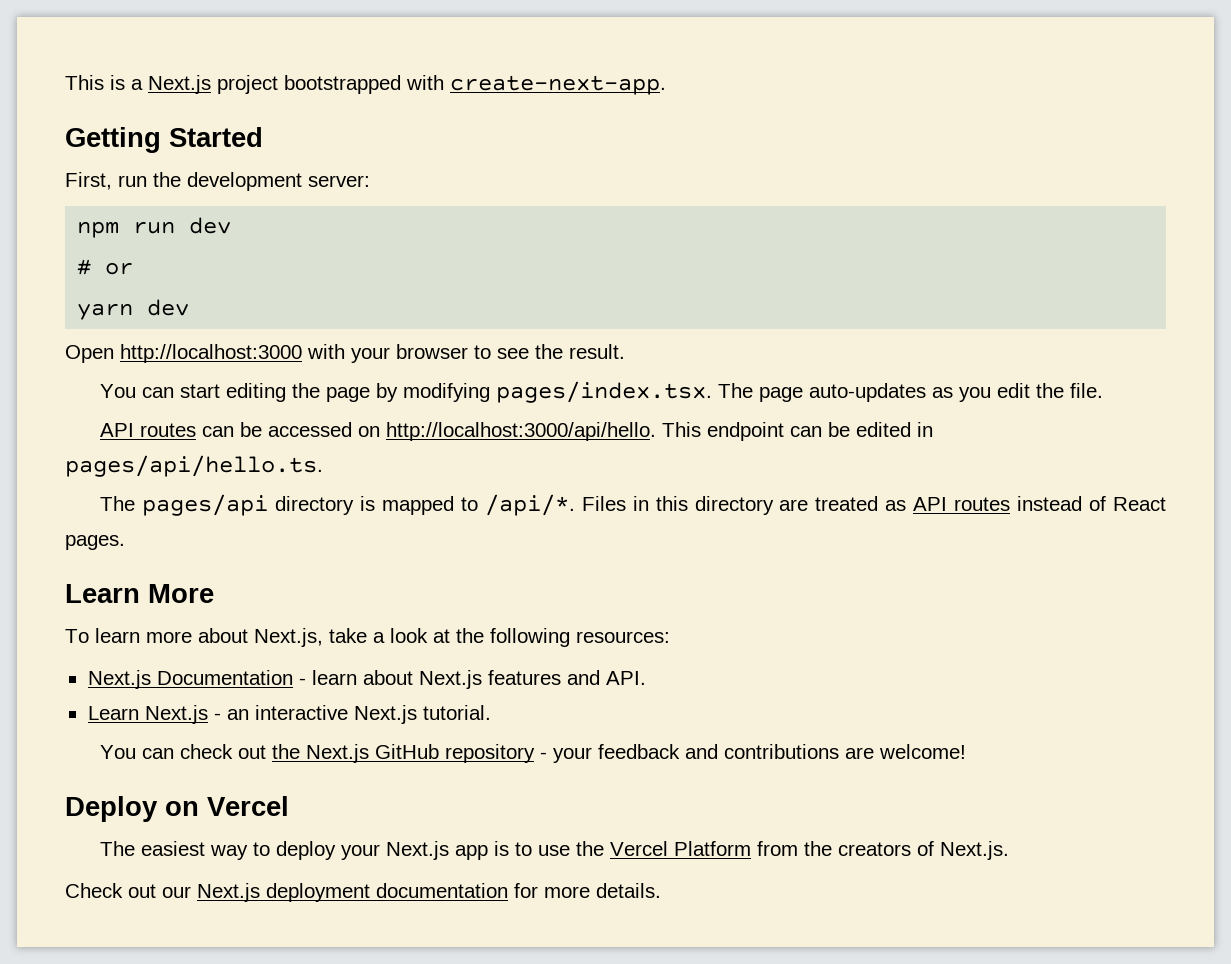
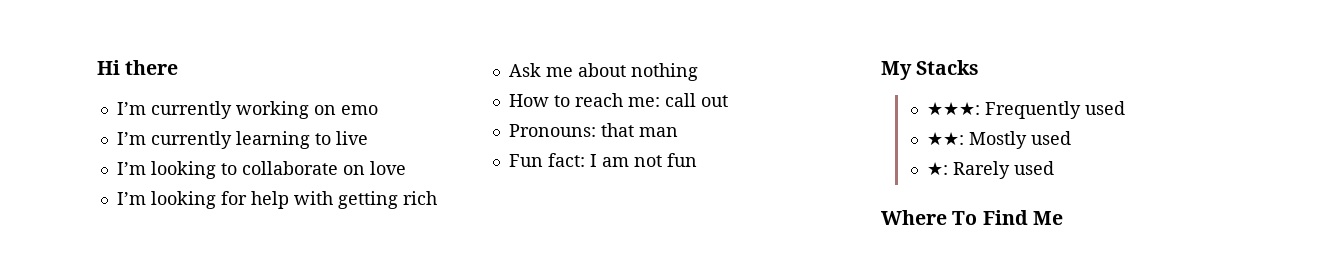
- This is a Next.js project bootstrapped with create-next-app.
- Getting Started
- First, run the development server:
- npm run dev
- # or
- yarn dev
- Open http://localhost:3000 with your browser to see the result.
- You can start editing the page by modifying pages/index.tsx. The page auto-updates as you edit the file.
- API routes can be accessed on http://localhost:3000/api/hello. This endpoint can be edited in pages/api/hello.ts.
- The pages/api directory is mapped to /api/*. Files in this directory are treated as API routes instead of React pages.
- Learn More
- To learn more about Next.js, take a look at the following resources:
- Next.js Documentation - learn about Next.js features and API.
- Learn Next.js - an interactive Next.js tutorial.
- You can check out the Next.js GitHub repository - your feedback and contributions are welcome!
- Deploy on Vercel
- The easiest way to deploy your Next.js app is to use the Vercel Platform from the creators of Next.js.
- Check out our Next.js deployment documentation for more details.
+ Hi there
+ I’m currently working on emo
+ I’m currently learning to live
+ I’m looking to collaborate on love
+ I’m looking for help with getting rich
+ Ask me about nothing
+ How to reach me: call out
+ Pronouns: that man
+ Fun fact: I am not fun
+ My Stacks
+ ★★★: Frequently used
+ ★★: Mostly used
+ ★: Rarely used
+ Where To Find Me

